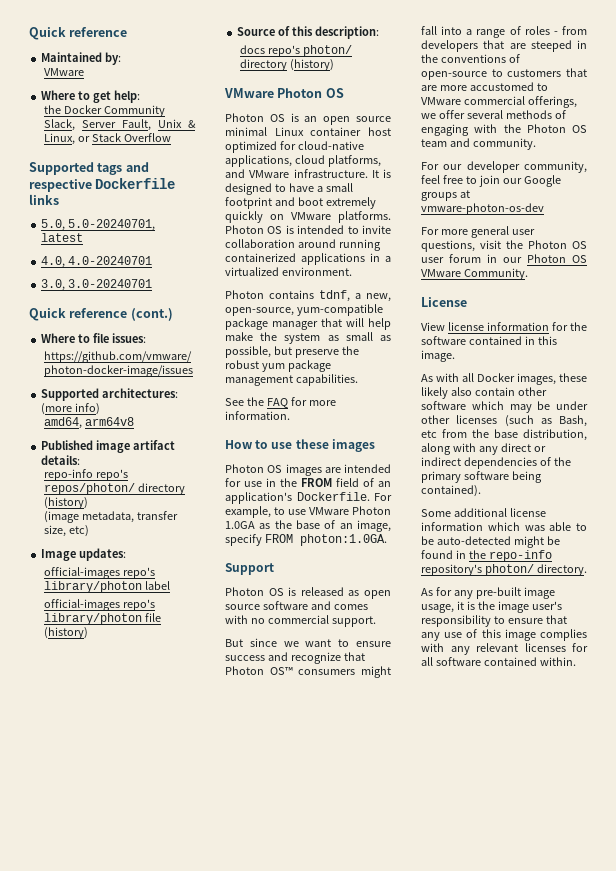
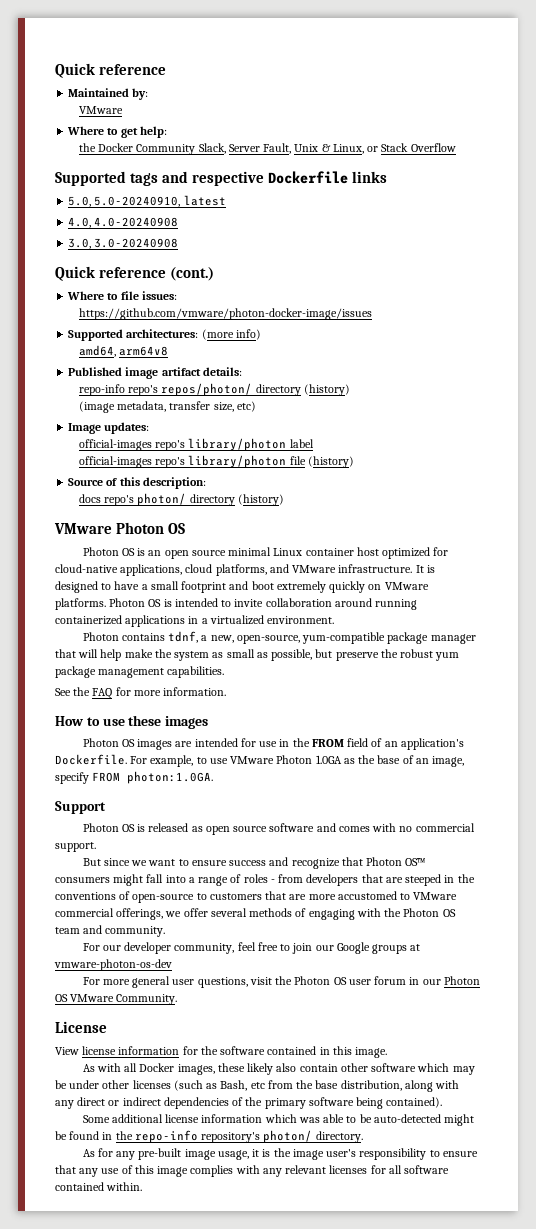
- 5.0, 5.0-20240701, latest
+ 5.0, 5.0-20240910, latest
- 4.0, 4.0-20240701
+ 4.0, 4.0-20240908
- 3.0, 3.0-20240701
+ 3.0, 3.0-20240908

